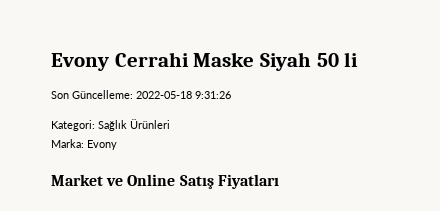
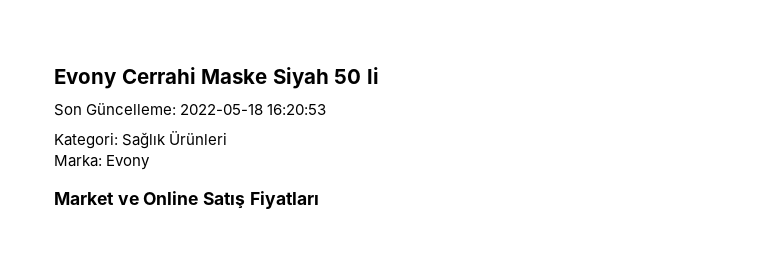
- Son Güncelleme: 2022-05-18 9:31:26
+ Son Güncelleme: 2022-05-18 16:20:53

